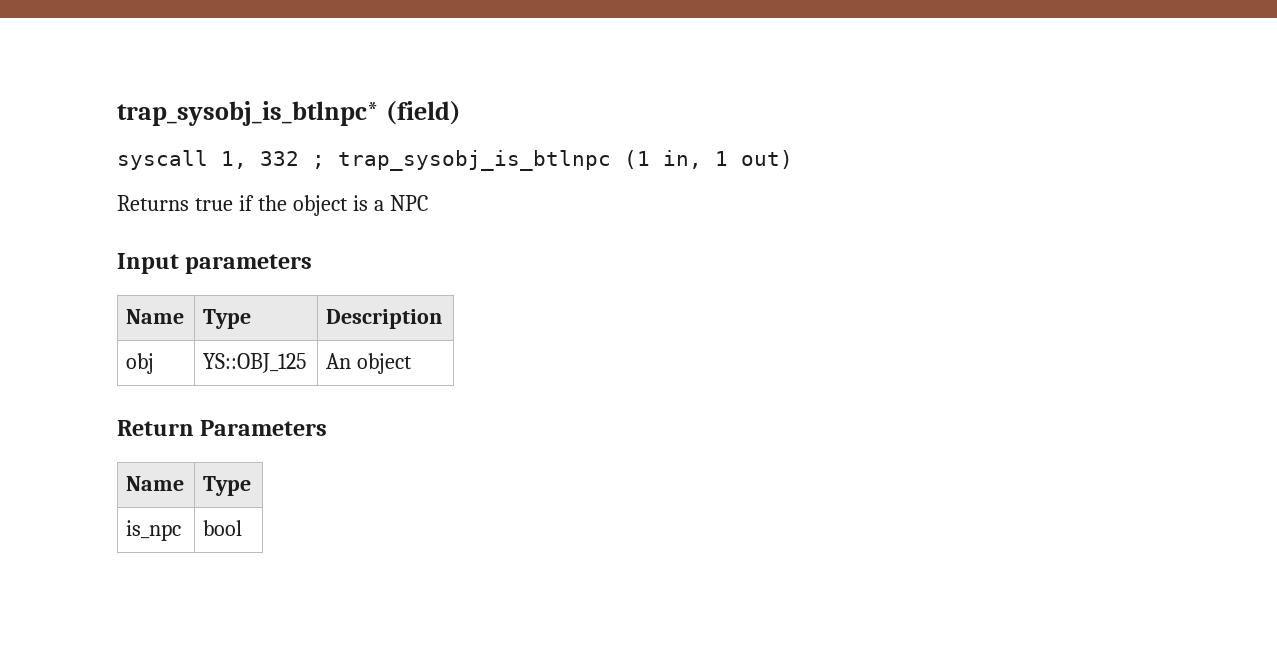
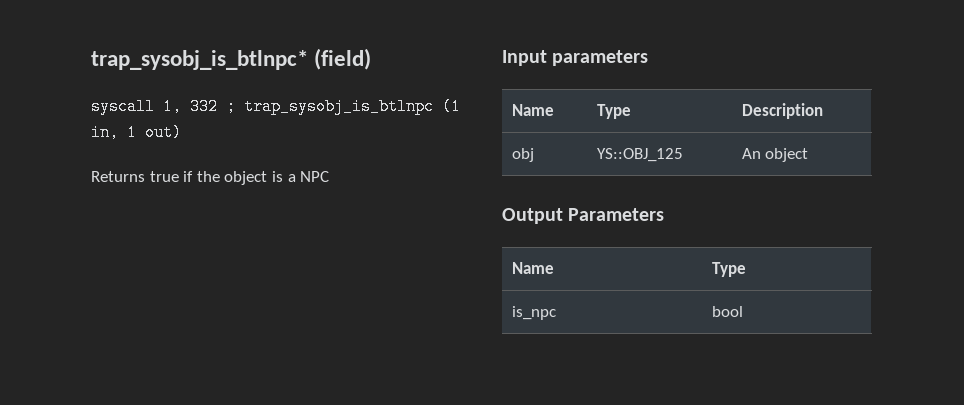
- Return Parameters
+ Output Parameters

